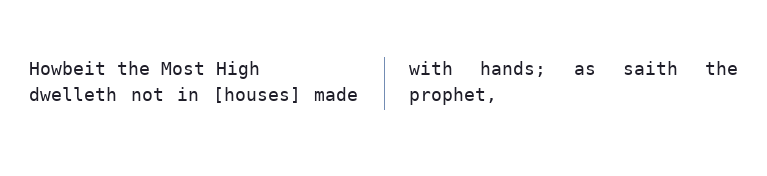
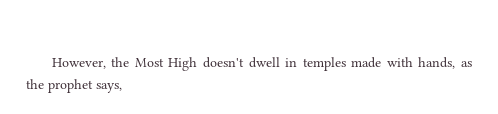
- Howbeit the Most High dwelleth not in [houses] made with hands; as saith the prophet,
+ However, the Most High doesn't dwell in temples made with hands, as the prophet says,

